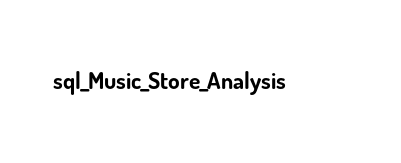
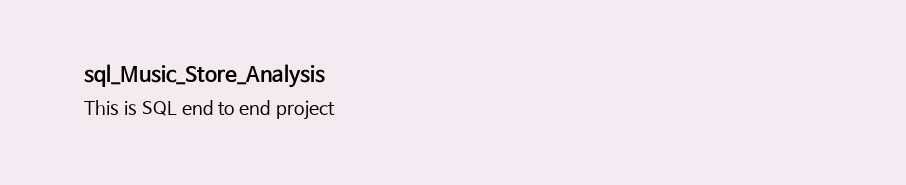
+ This is SQL end to end project

